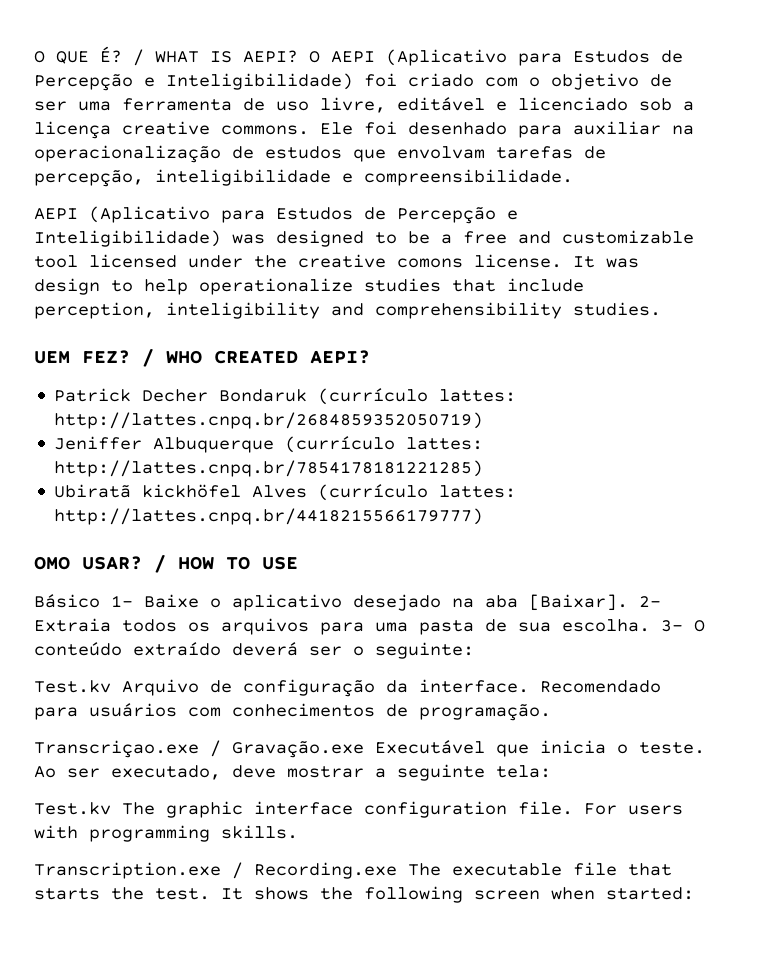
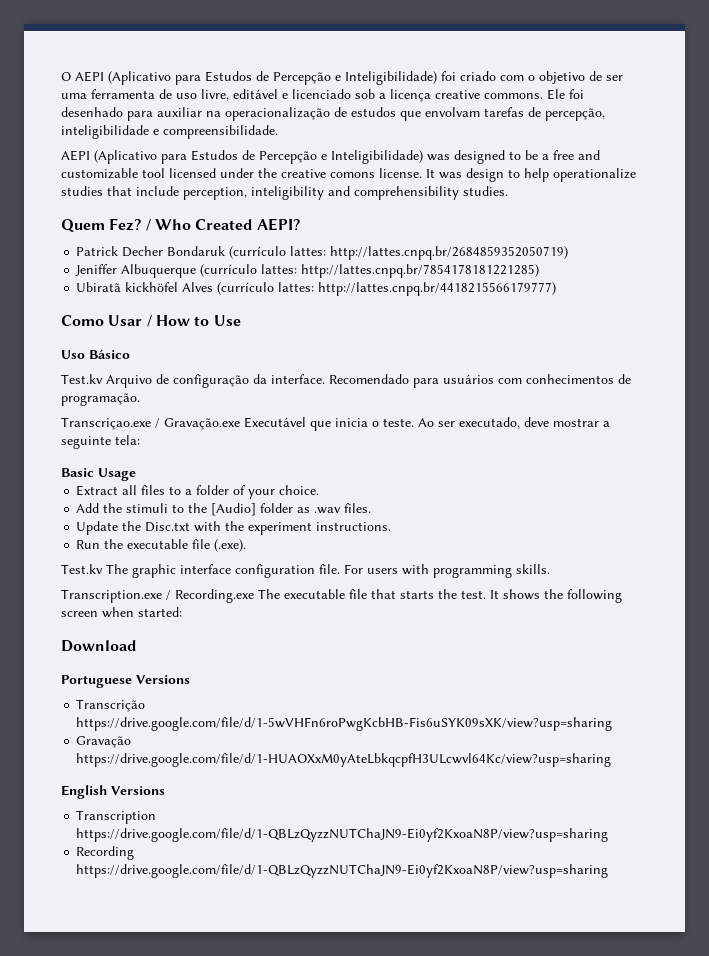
- O QUE É? / WHAT IS AEPI? O AEPI (Aplicativo para Estudos de Percepção e Inteligibilidade) foi criado com o objetivo de ser uma ferramenta de uso livre, editável e licenciado sob a licença creative commons.
+ O AEPI (Aplicativo para Estudos de Percepção e Inteligibilidade) foi criado com o objetivo de ser uma ferramenta de uso livre, editável e licenciado sob a licença creative commons.
- UEM FEZ? / WHO CREATED AEPI?
+ Quem Fez? / Who Created AEPI?
- OMO USAR? / HOW TO USE
- Básico 1- Baixe o aplicativo desejado na aba [Baixar]. 2- Extraia todos os arquivos para uma pasta de sua escolha. 3- O conteúdo extraído deverá ser o seguinte:
+ Como Usar / How to Use
+ Uso Básico
+ Basic Usage
+ Extract all files to a folder of your choice.
+ Add the stimuli to the [Audio] folder as .wav files.
+ Update the Disc.txt with the experiment instructions.
+ Run the executable file (.exe).
+ Download
+ Portuguese Versions
+ Transcrição https://drive.google.com/file/d/1-5wVHFn6roPwgKcbHB-Fis6uSYK09sXK/view?usp=sharing
+ Gravação https://drive.google.com/file/d/1-HUAOXxM0yAteLbkqcpfH3ULcwvl64Kc/view?usp=sharing
+ English Versions
+ Transcription https://drive.google.com/file/d/1-QBLzQyzzNUTChaJN9-Ei0yf2KxoaN8P/view?usp=sharing
+ Recording https://drive.google.com/file/d/1-QBLzQyzzNUTChaJN9-Ei0yf2KxoaN8P/view?usp=sharing

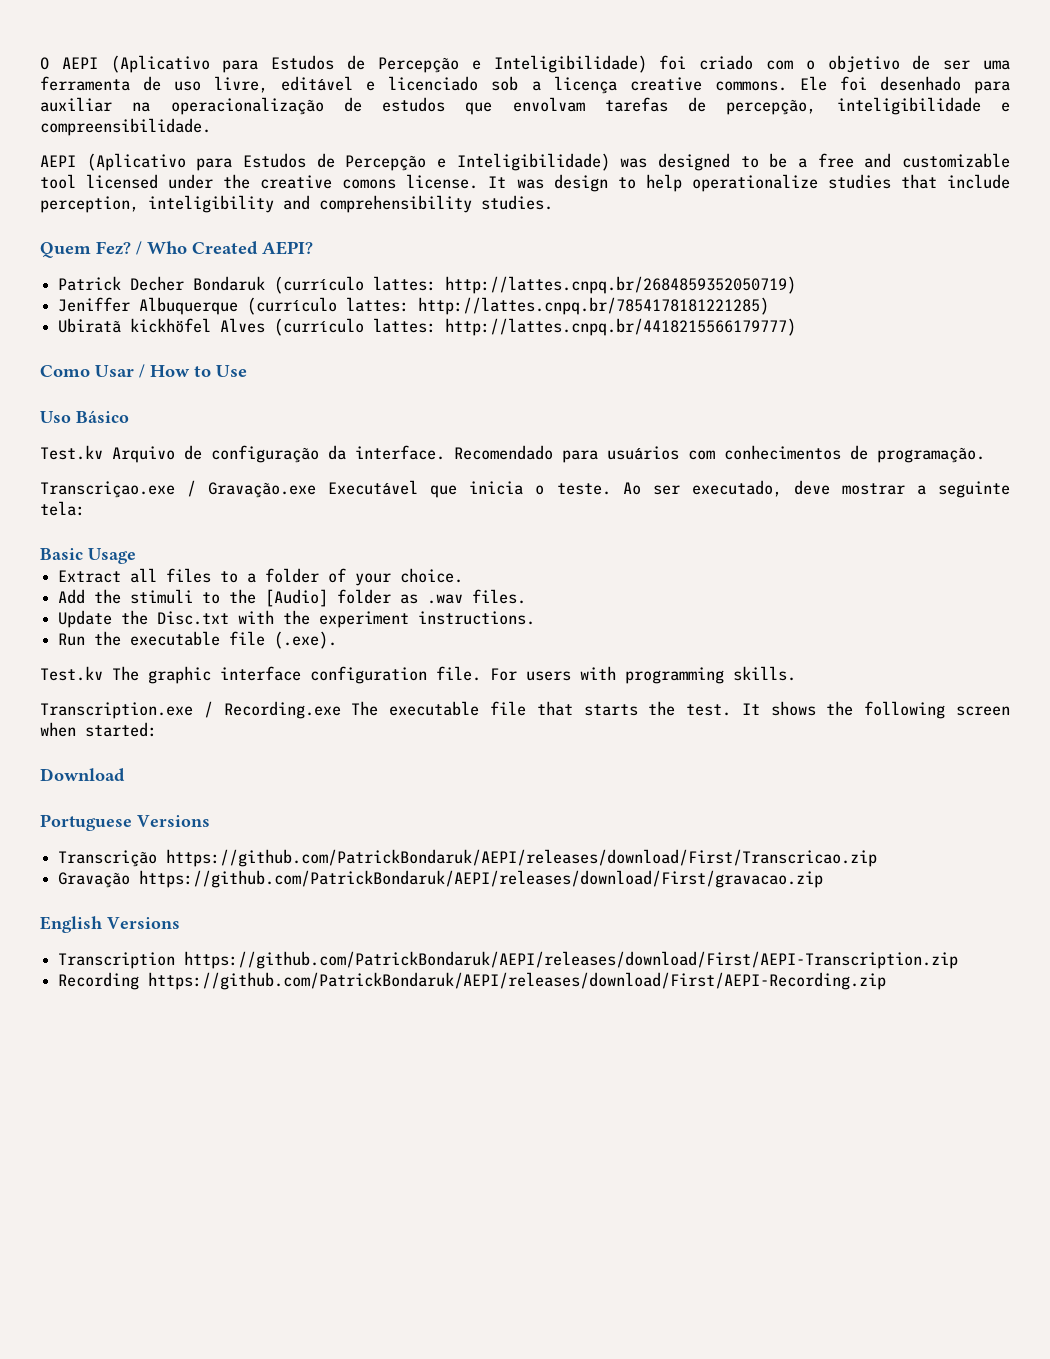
- Transcrição https://drive.google.com/file/d/1-5wVHFn6roPwgKcbHB-Fis6uSYK09sXK/view?usp=sharing
+ Transcrição https://github.com/PatrickBondaruk/AEPI/releases/download/First/Transcricao.zip
- Gravação https://drive.google.com/file/d/1-HUAOXxM0yAteLbkqcpfH3ULcwvl64Kc/view?usp=sharing
+ Gravação https://github.com/PatrickBondaruk/AEPI/releases/download/First/gravacao.zip
- Transcription https://drive.google.com/file/d/1-QBLzQyzzNUTChaJN9-Ei0yf2KxoaN8P/view?usp=sharing
+ Transcription https://github.com/PatrickBondaruk/AEPI/releases/download/First/AEPI-Transcription.zip
- Recording https://drive.google.com/file/d/1-QBLzQyzzNUTChaJN9-Ei0yf2KxoaN8P/view?usp=sharing
+ Recording https://github.com/PatrickBondaruk/AEPI/releases/download/First/AEPI-Recording.zip

